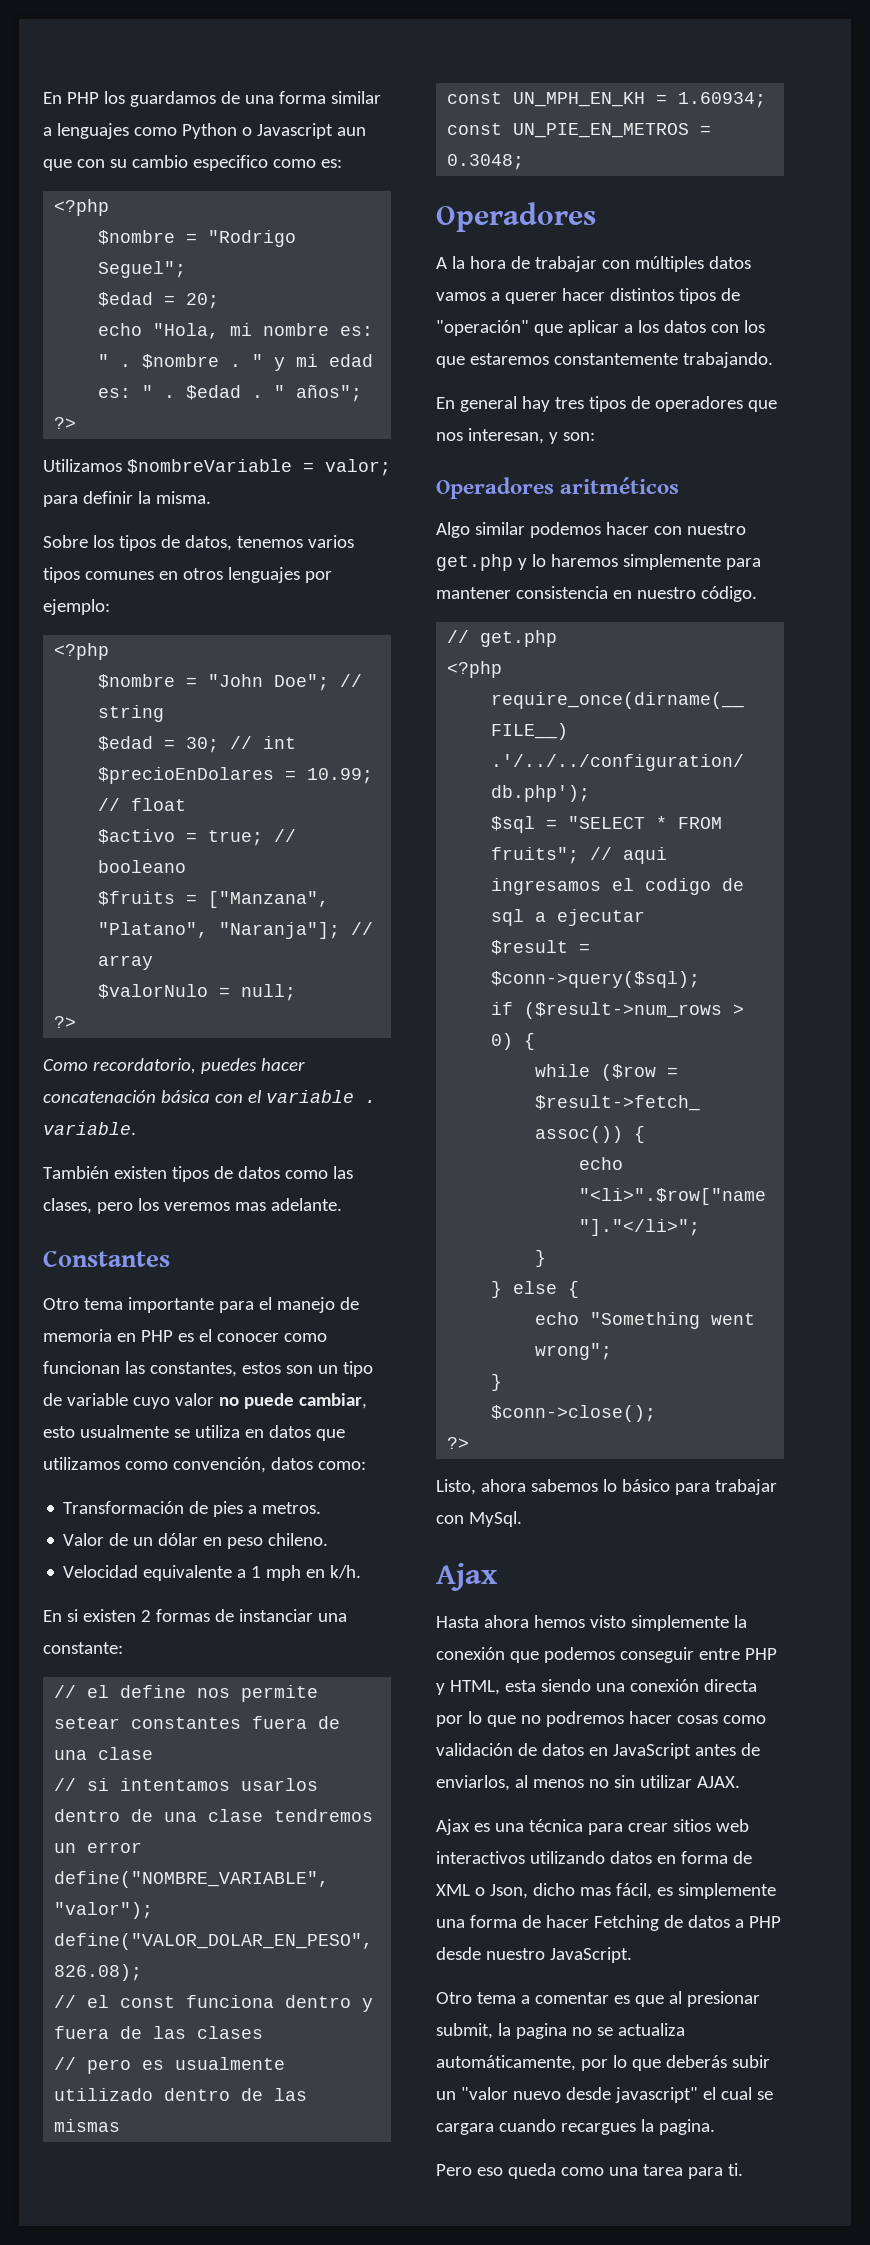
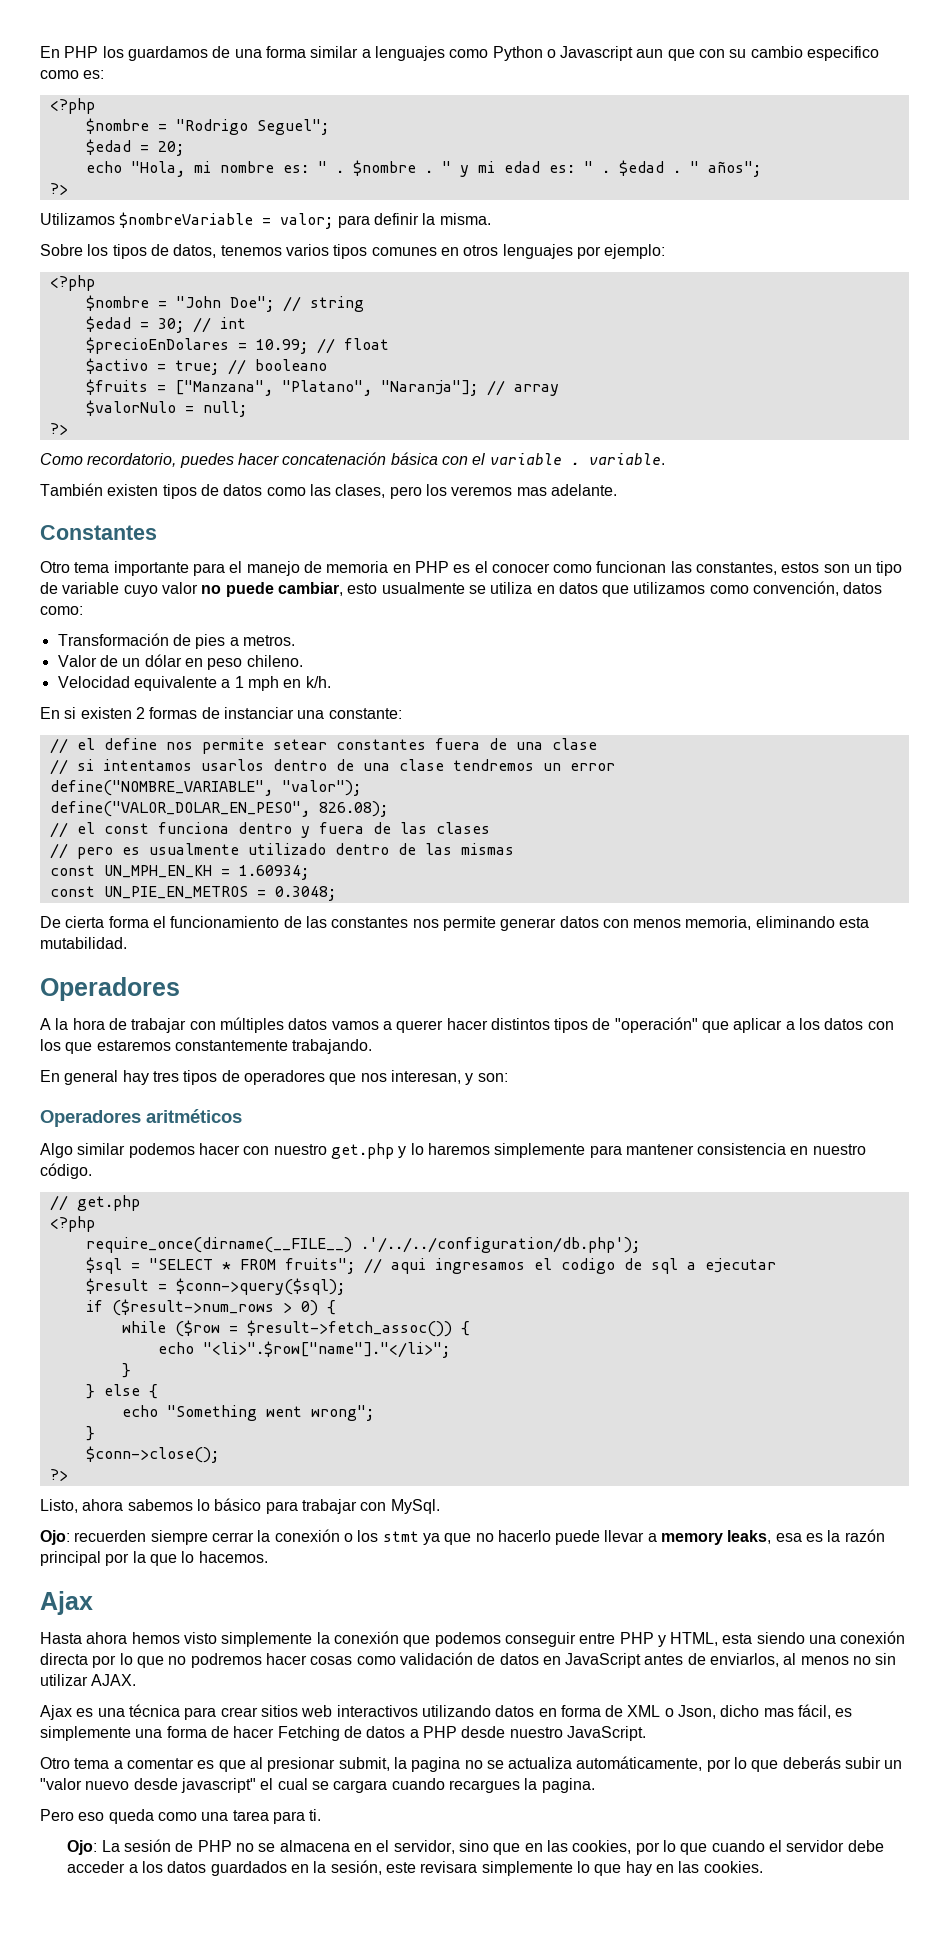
+ De cierta forma el funcionamiento de las constantes nos permite generar datos con menos memoria, eliminando esta mutabilidad.
+ Ojo: recuerden siempre cerrar la conexión o los stmt ya que no hacerlo puede llevar a memory leaks, esa es la razón principal por la que lo hacemos.
+ Ojo: La sesión de PHP no se almacena en el servidor, sino que en las cookies, por lo que cuando el servidor debe acceder a los datos guardados en la sesión, este revisara simplemente lo que hay en las cookies.

